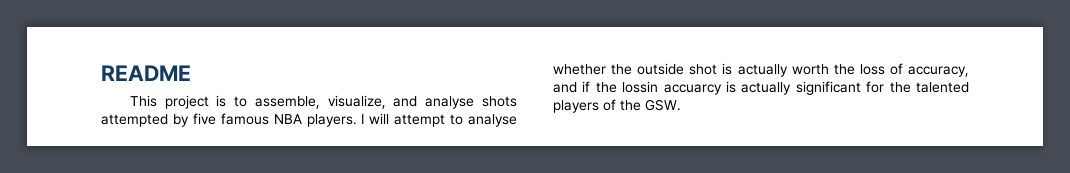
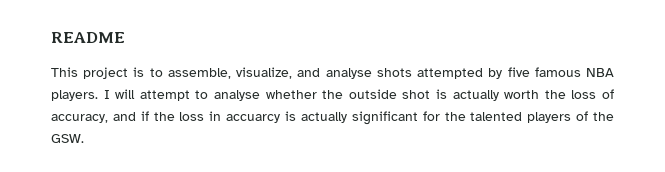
- I will attempt to analyse whether the outside shot is actually worth the loss of accuracy, and if the lossin accuarcy is actually significant for the talented players of the GSW.
+ I will attempt to analyse whether the outside shot is actually worth the loss of accuracy, and if the loss in accuarcy is actually significant for the talented players of the GSW.

